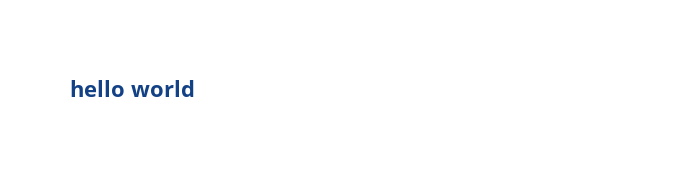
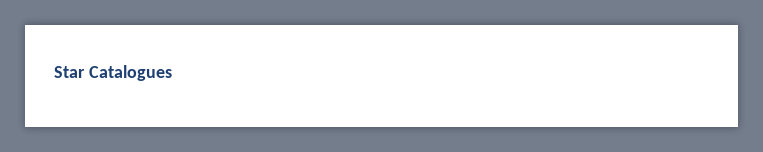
- hello world
+ Star Catalogues

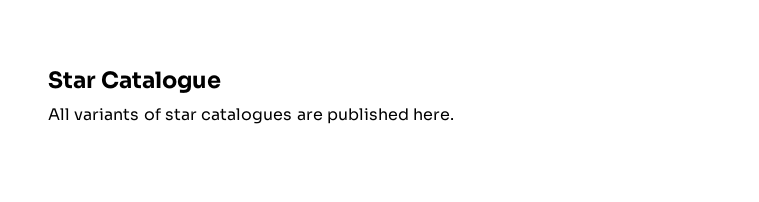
- Star Catalogues
+ Star Catalogue
+ All variants of star catalogues are published here.

